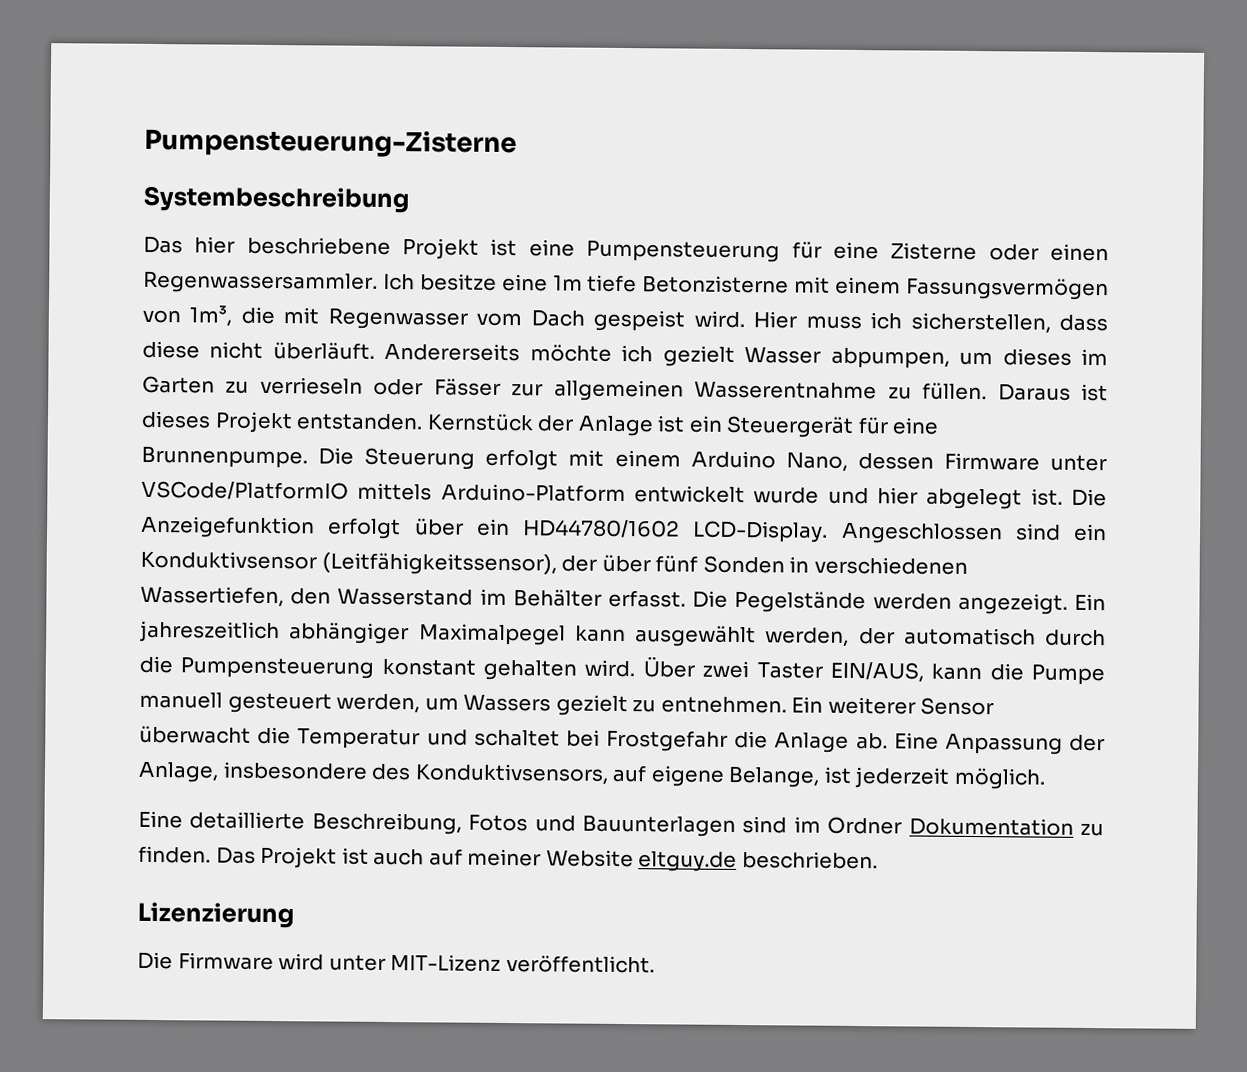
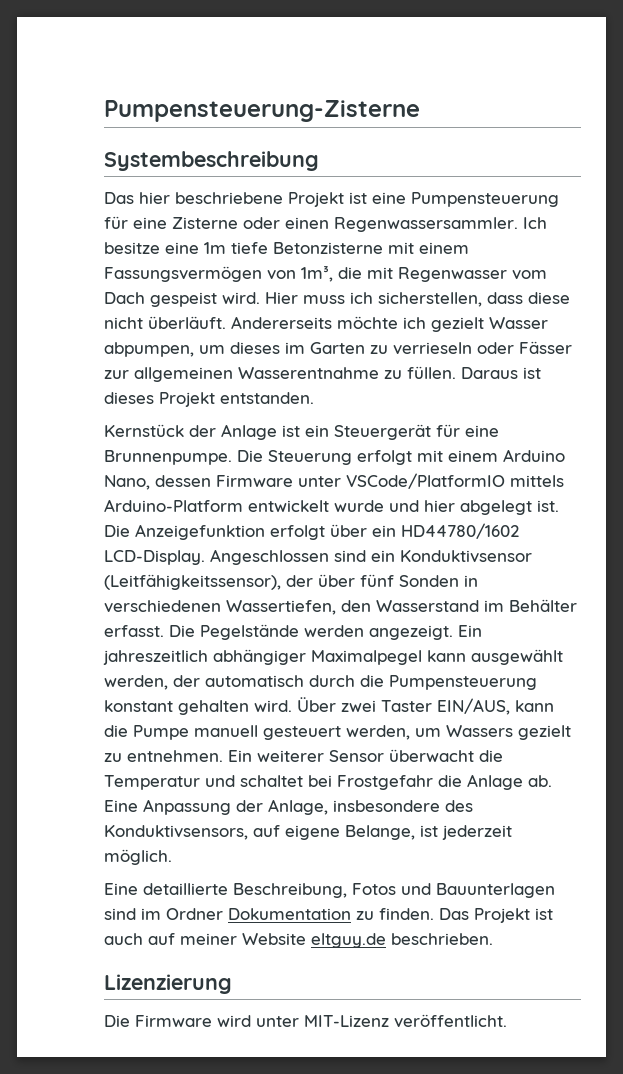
- Daraus ist dieses Projekt entstanden. Kernstück der Anlage ist ein Steuergerät für eine Brunnenpumpe.
+ Daraus ist dieses Projekt entstanden.
+ Kernstück der Anlage ist ein Steuergerät für eine Brunnenpumpe.

